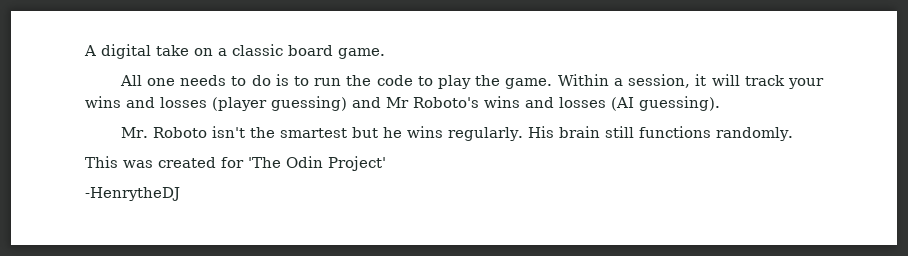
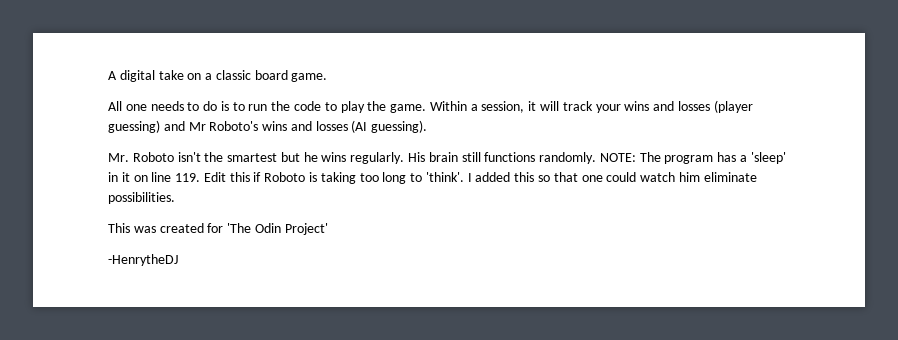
+ NOTE: The program has a 'sleep' in it on line 119. Edit this if Roboto is taking too long to 'think'. I added this so that one could watch him eliminate possibilities.

